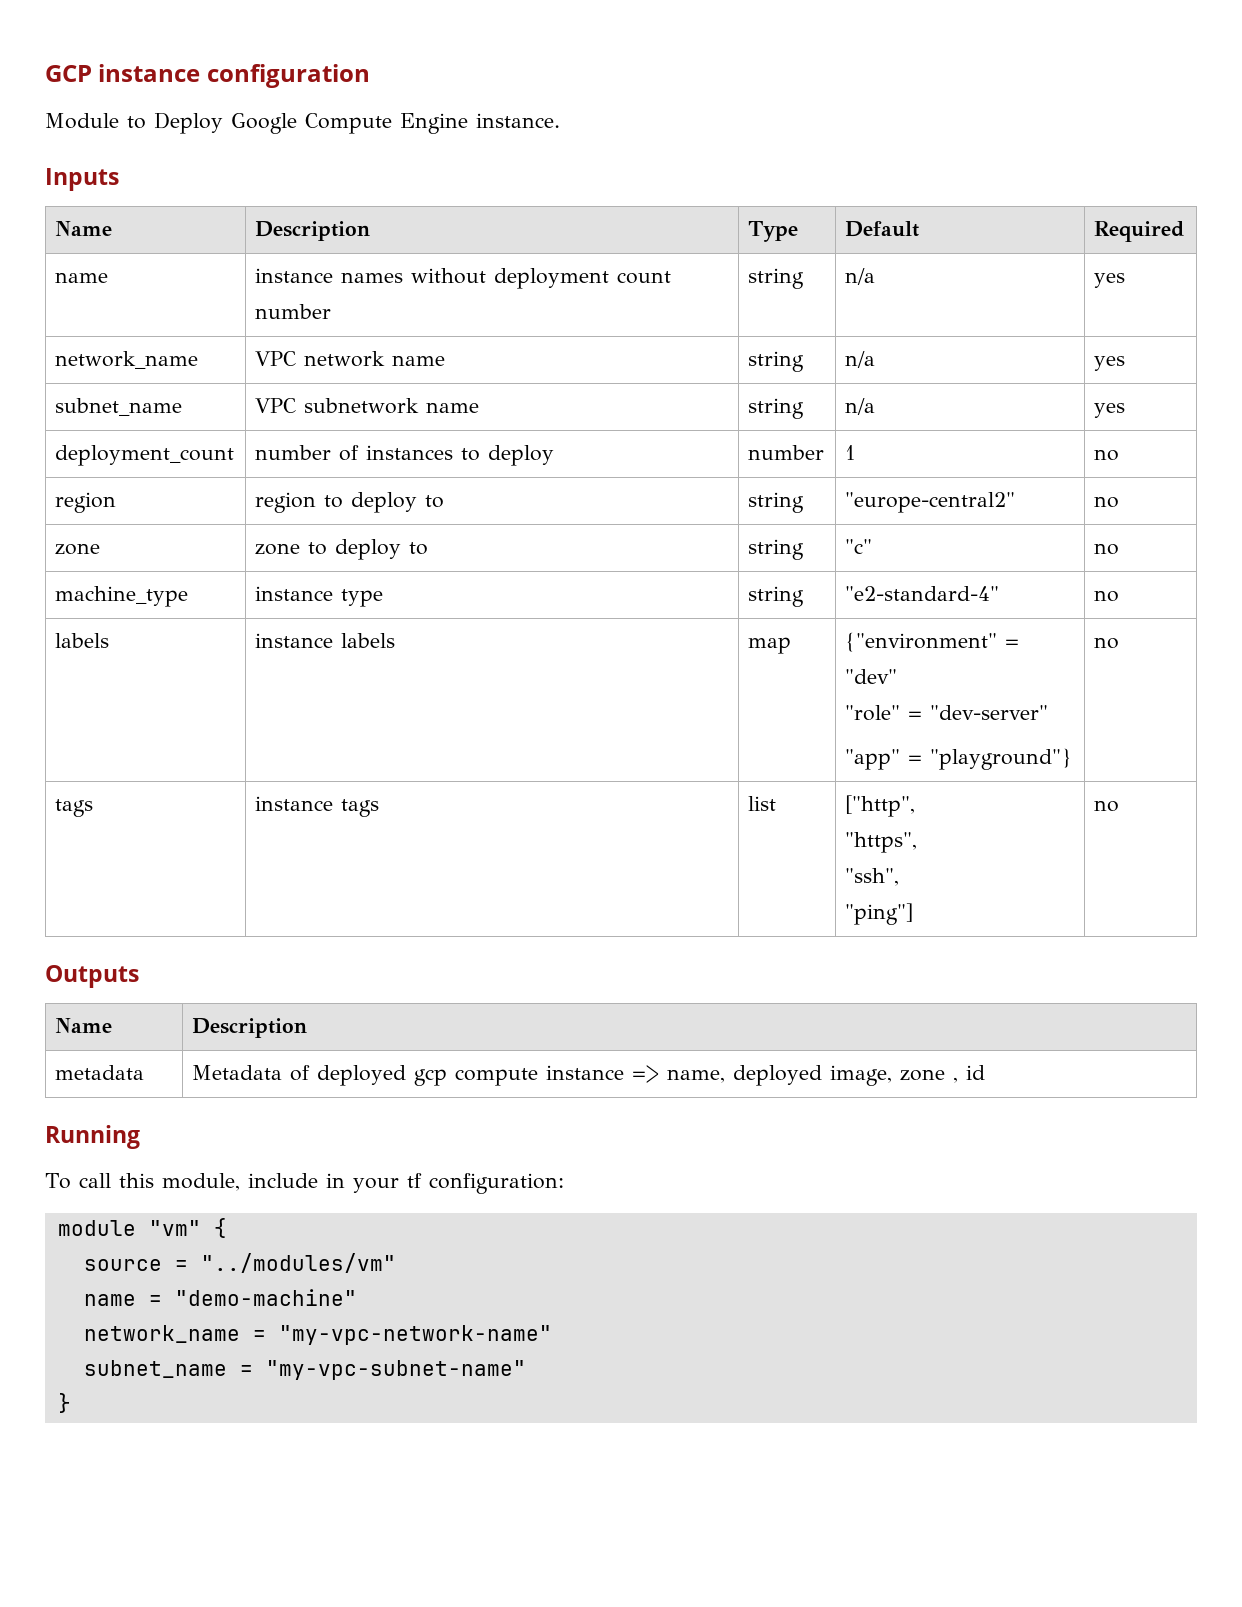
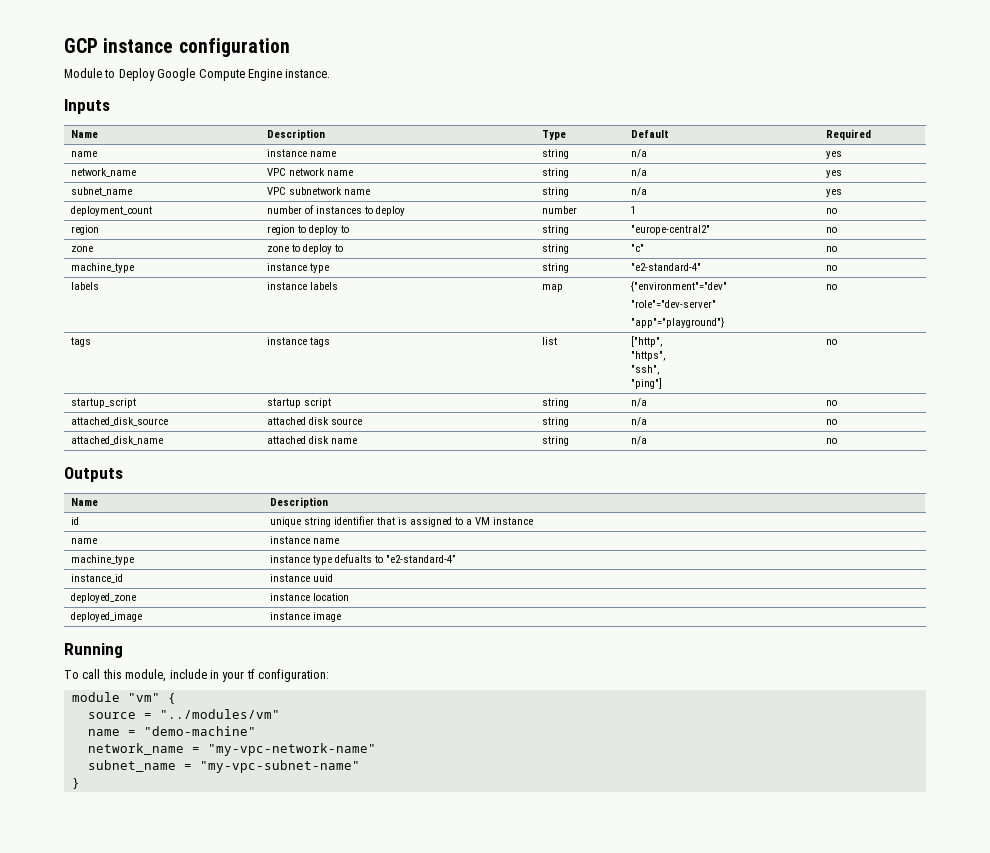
- name | instance names without deployment count number | string | n/a | yes
+ name | instance name | string | n/a | yes
- labels | instance labels | map | {"environment" = "dev"
- "role" = "dev-server"
- "app" = "playground"} | no
+ labels | instance labels | map | {"environment"="dev"
+ "role"="dev-server"
+ "app"="playground"} | no
+ startup_script | startup script | string | n/a | no
+ attached_disk_source | attached disk source | string | n/a | no
+ attached_disk_name | attached disk name | string | n/a | no
  Outputs
  Name | Description
- metadata | Metadata of deployed gcp compute instance => name, deployed image, zone , id
+ id | unique string identifier that is assigned to a VM instance
+ name | instance name
+ machine_type | instance type defualts to "e2-standard-4”
+ instance_id | instance uuid
+ deployed_zone | instance location
+ deployed_image | instance image

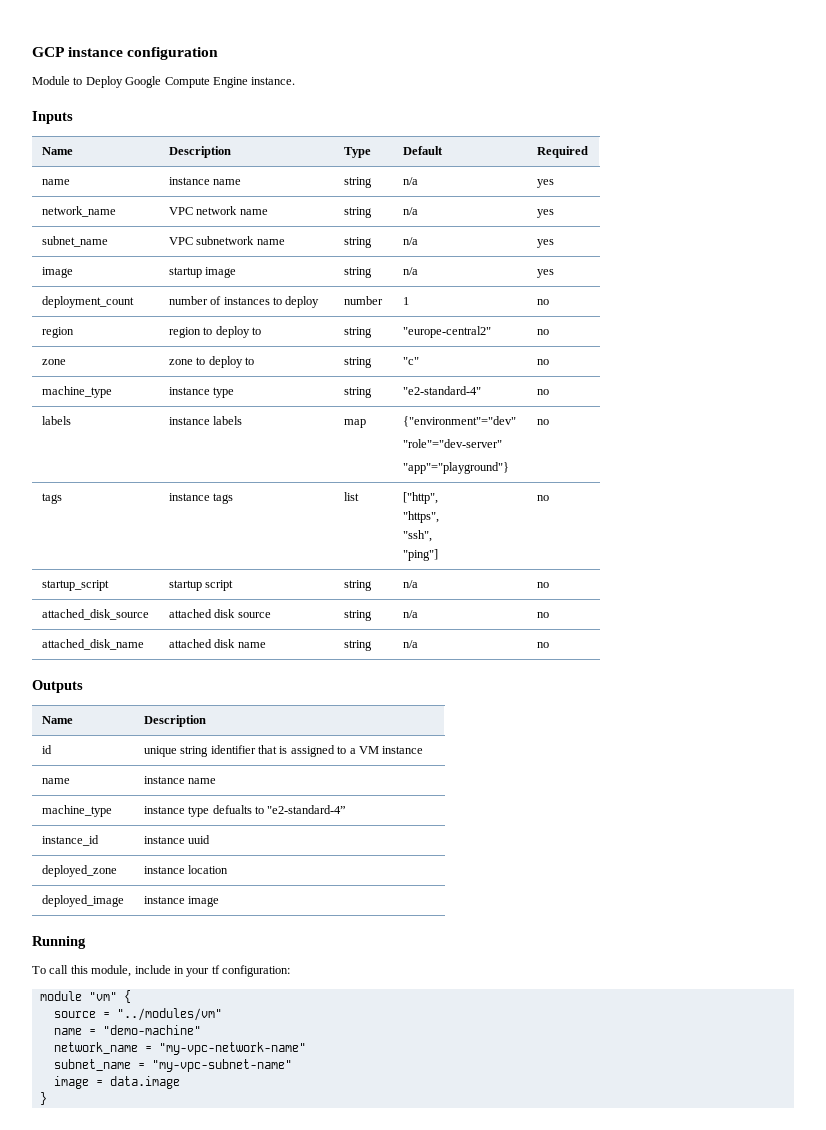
+ image | startup image | string | n/a | yes
+ image = data.image

